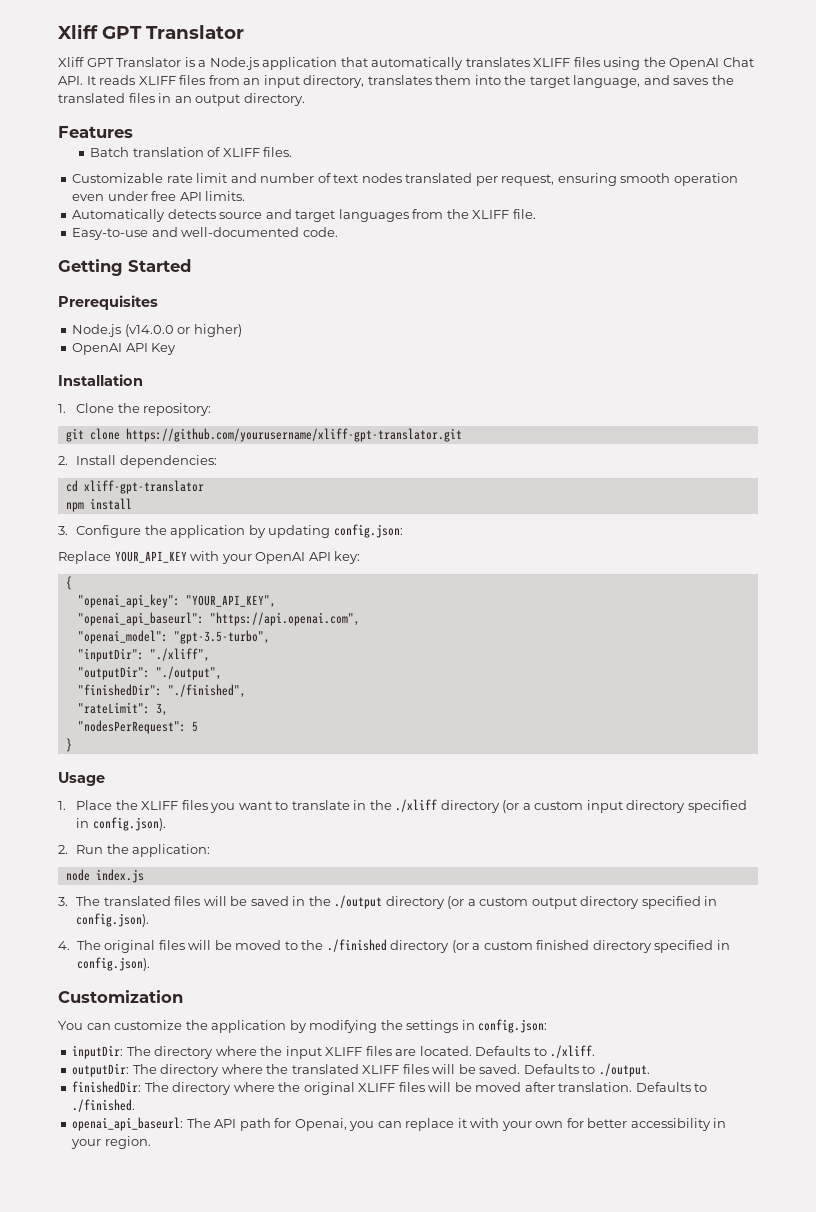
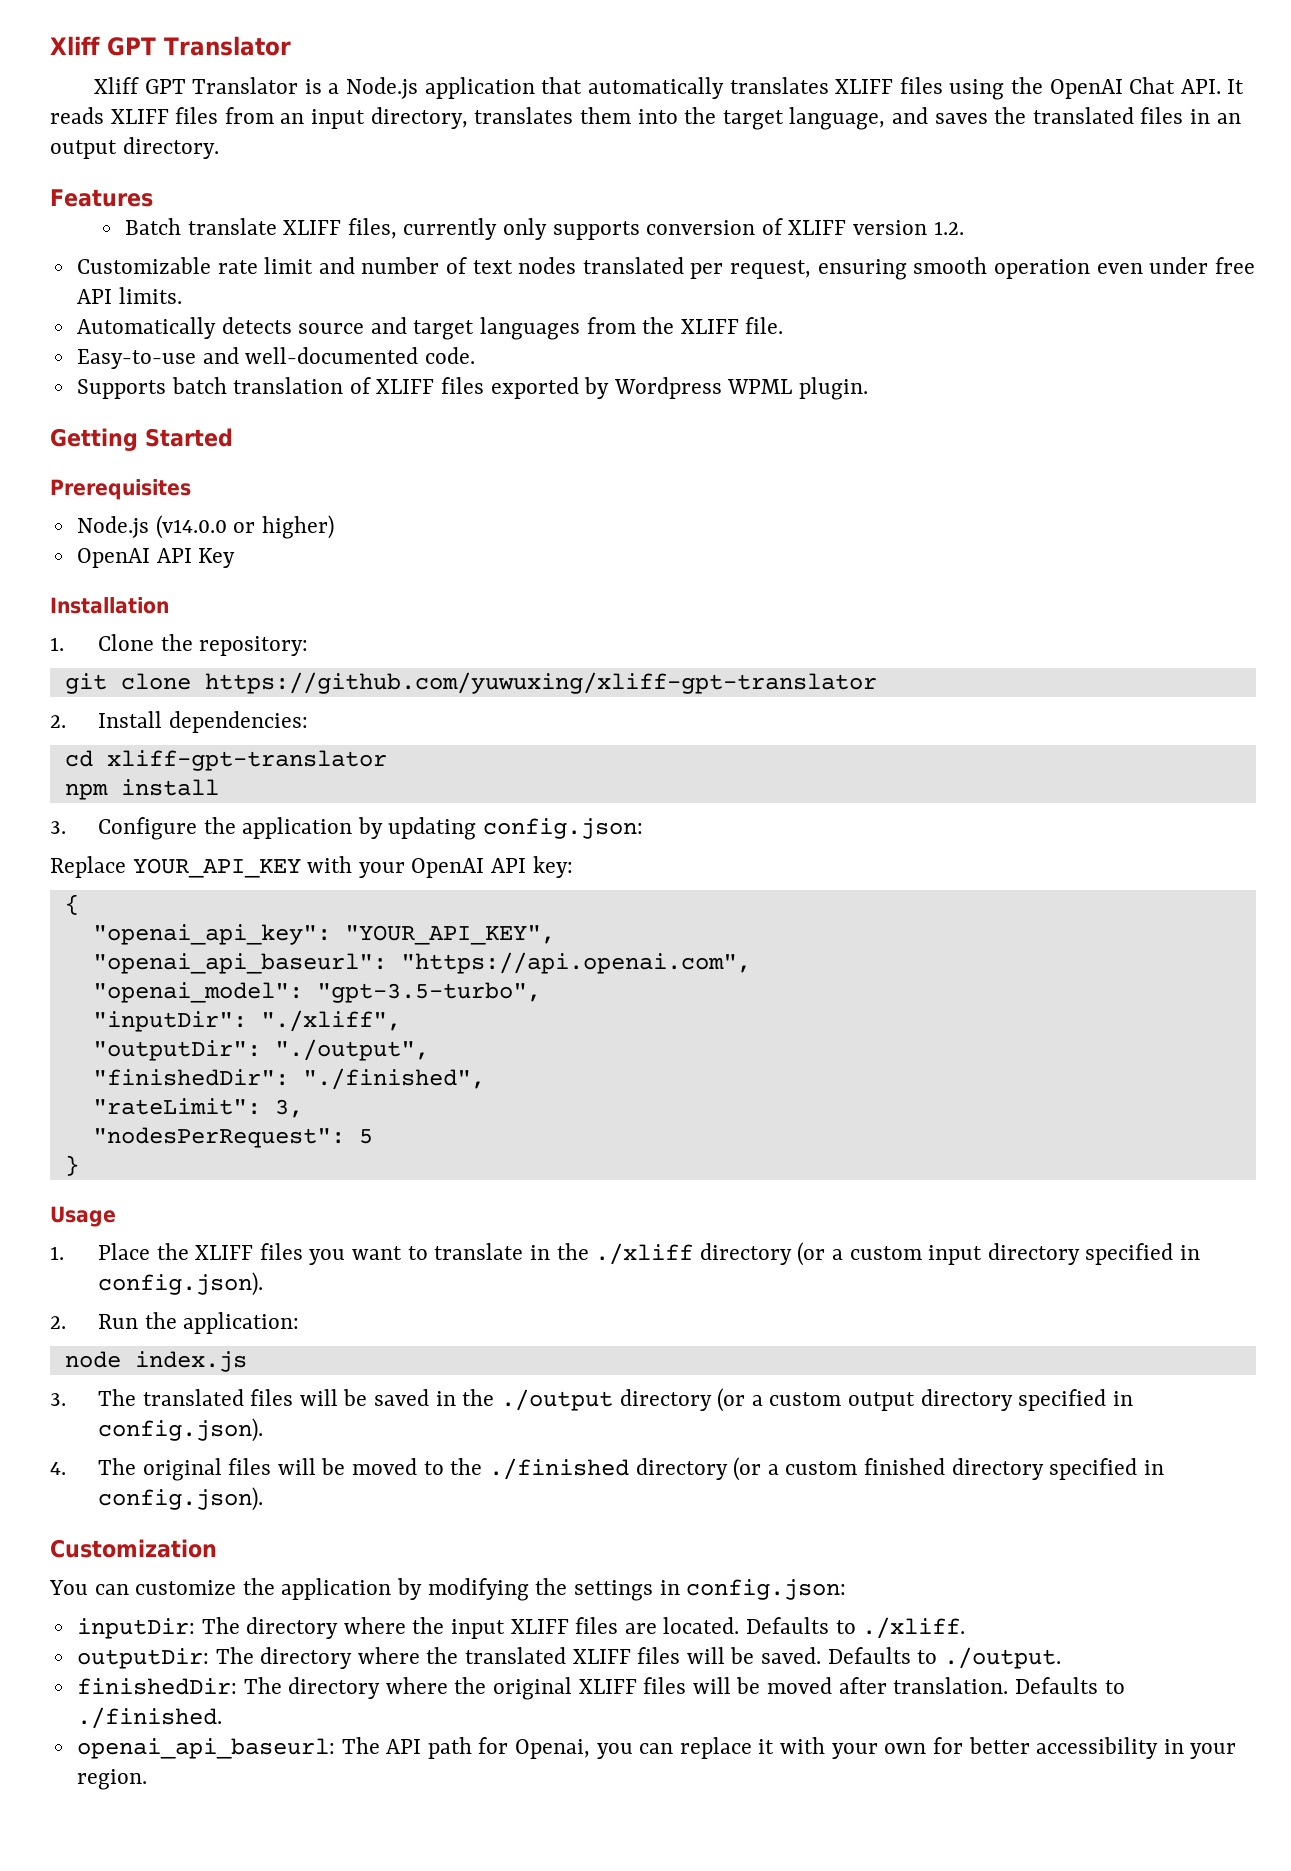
- Batch translation of XLIFF files.
+ Batch translate XLIFF files, currently only supports conversion of XLIFF version 1.2.
+ Supports batch translation of XLIFF files exported by Wordpress WPML plugin.
- git clone https://github.com/yourusername/xliff-gpt-translator.git
+ git clone https://github.com/yuwuxing/xliff-gpt-translator

